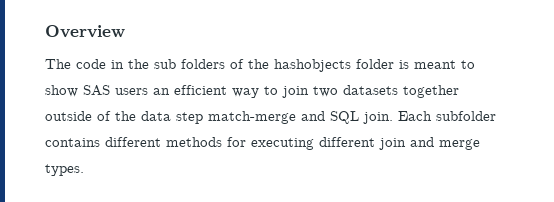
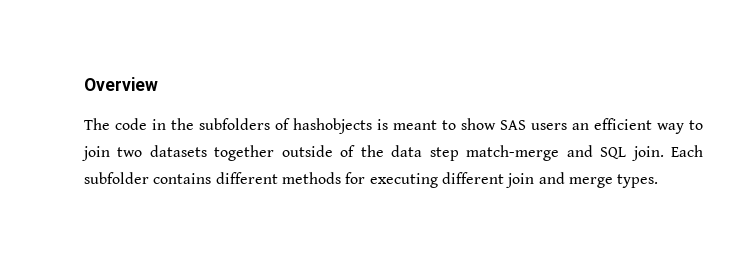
- The code in the sub folders of the hashobjects folder is meant to show SAS users an efficient way to join two datasets together outside of the data step match-merge and SQL join.
+ The code in the subfolders of hashobjects is meant to show SAS users an efficient way to join two datasets together outside of the data step match-merge and SQL join.

